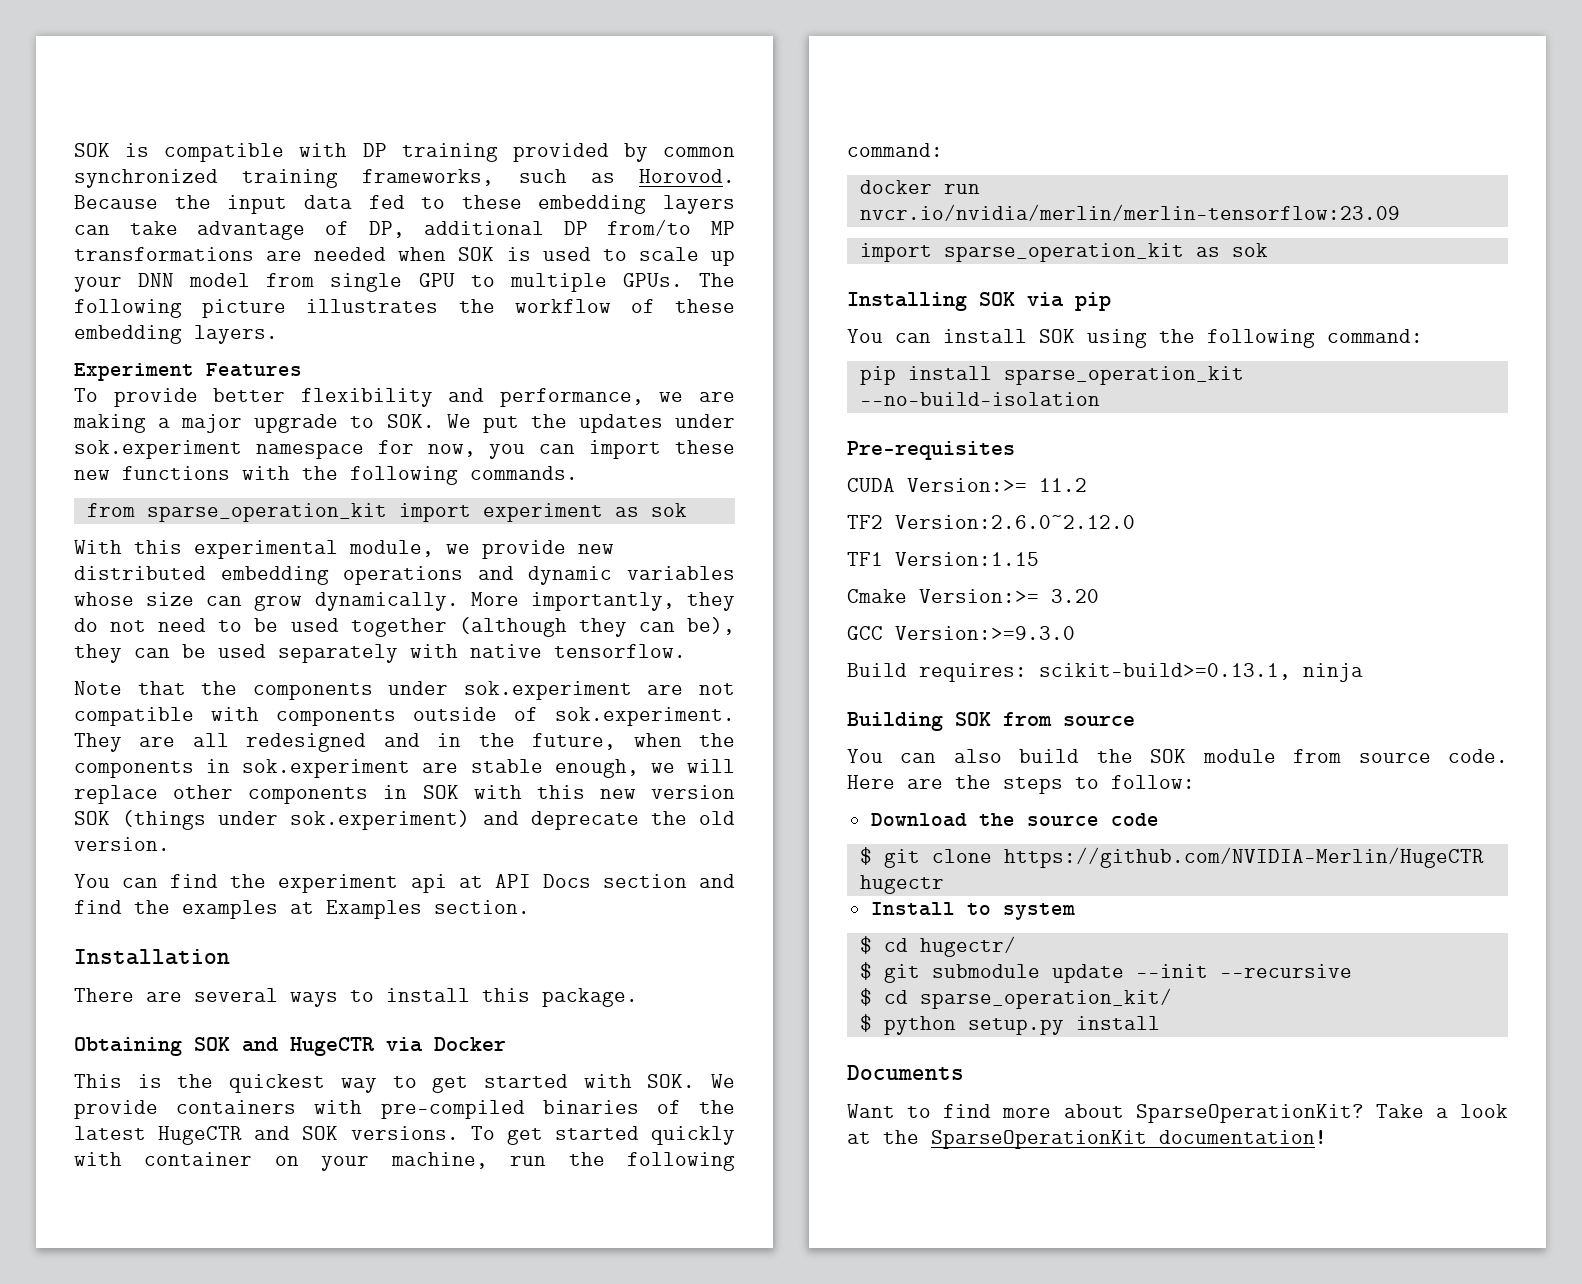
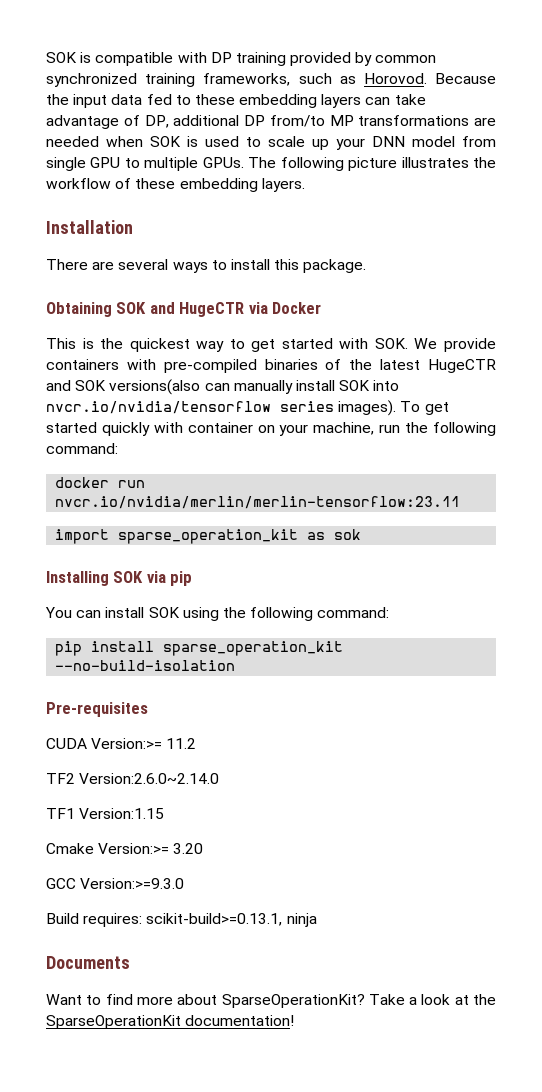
- Experiment Features
- To provide better flexibility and performance, we are making a major upgrade to SOK. We put the updates under sok.experiment namespace for now, you can import these new functions with the following commands.
- from sparse_operation_kit import experiment as sok
- With this experimental module, we provide new distributed embedding operations and dynamic variables whose size can grow dynamically. More importantly, they do not need to be used together (although they can be), they can be used separately with native tensorflow.
- Note that the components under sok.experiment are not compatible with components outside of sok.experiment. They are all redesigned and in the future, when the components in sok.experiment are stable enough, we will replace other components in SOK with this new version SOK (things under sok.experiment) and deprecate the old version.
- You can find the experiment api at API Docs section and find the examples at Examples section.
- This is the quickest way to get started with SOK. We provide containers with pre-compiled binaries of the latest HugeCTR and SOK versions.
+ This is the quickest way to get started with SOK. We provide containers with pre-compiled binaries of the latest HugeCTR and SOK versions(also can manually install SOK into nvcr.io/nvidia/tensorflow series images).
- docker run nvcr.io/nvidia/merlin/merlin-tensorflow:23.09
+ docker run nvcr.io/nvidia/merlin/merlin-tensorflow:23.11
- TF2 Version:2.6.0~2.12.0
+ TF2 Version:2.6.0~2.14.0
- Building SOK from source
- You can also build the SOK module from source code. Here are the steps to follow:
- Download the source code
- $ git clone https://github.com/NVIDIA-Merlin/HugeCTR hugectr
- Install to system
- $ cd hugectr/
- $ git submodule update --init --recursive
- $ cd sparse_operation_kit/
- $ python setup.py install

